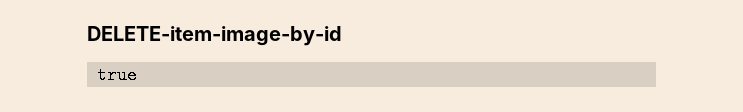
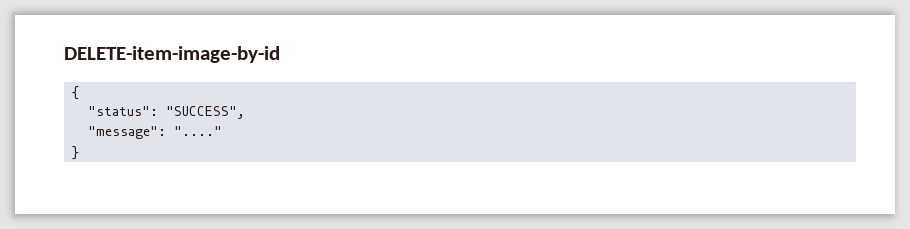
- true
+ {
+ "status": "SUCCESS",
+ "message": "...."
+ }

